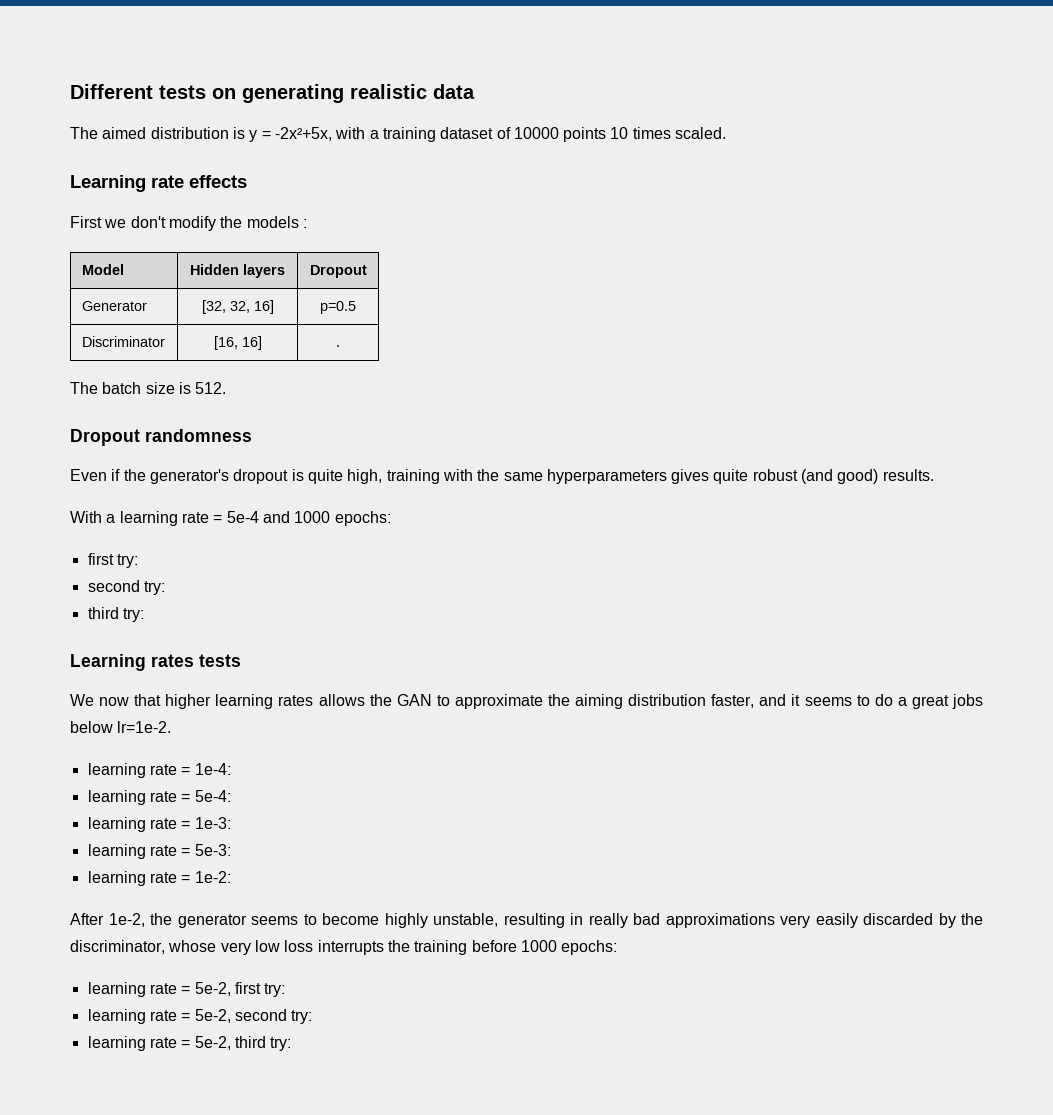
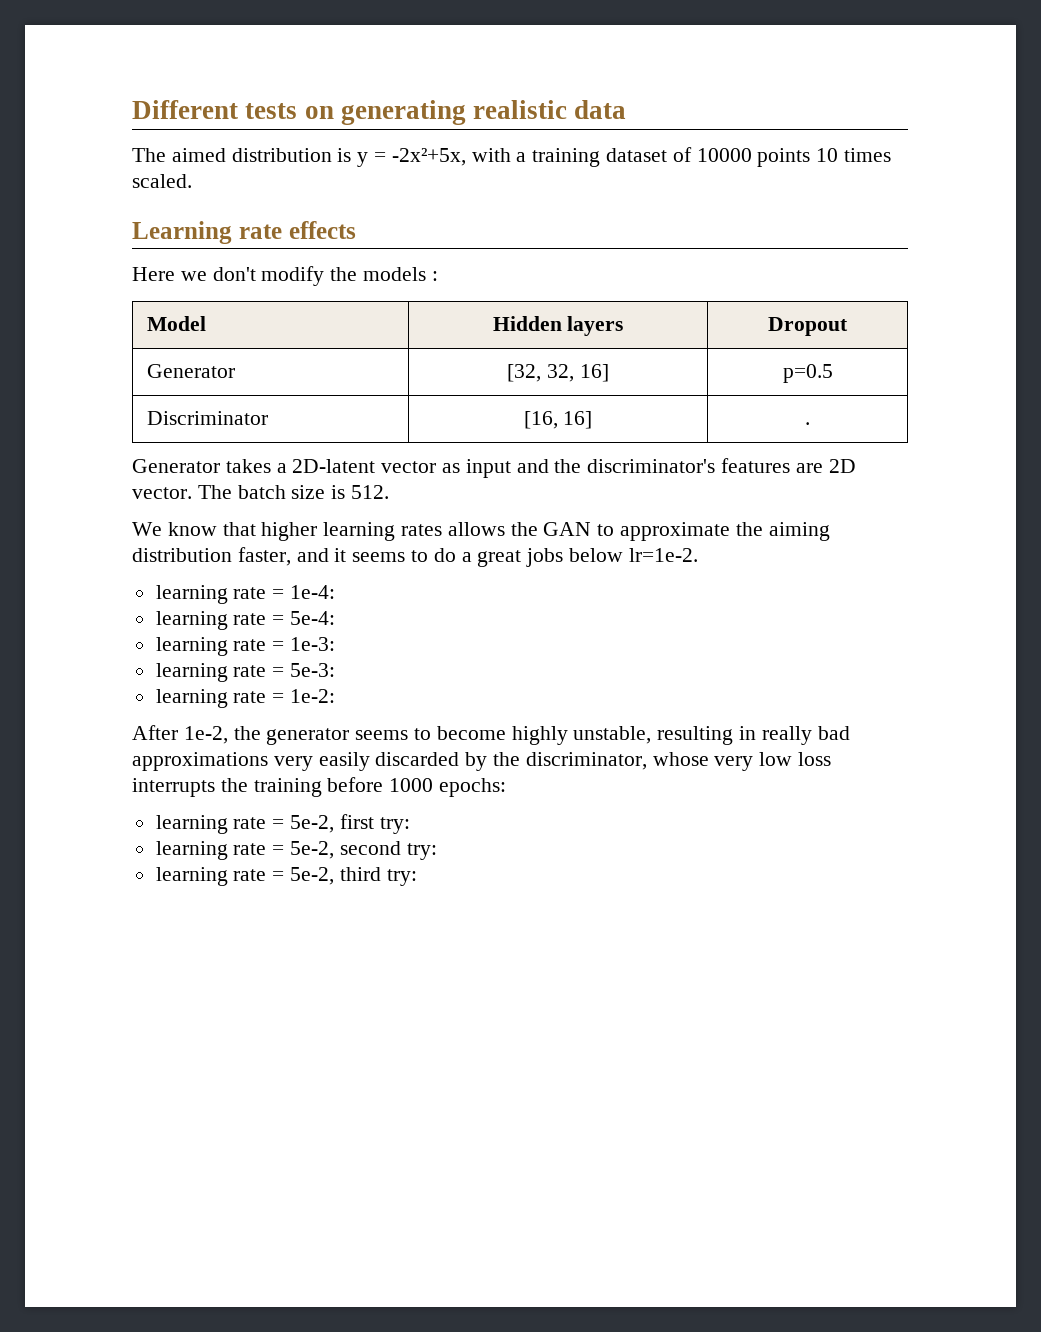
- First we don't modify the models :
+ Here we don't modify the models :
+ Generator takes a 2D-latent vector as input and the discriminator's features are 2D vector.
- Dropout randomness
- Even if the generator's dropout is quite high, training with the same hyperparameters gives quite robust (and good) results.
- With a learning rate = 5e-4 and 1000 epochs:
- first try:
- second try:
- third try:
- Learning rates tests
- We now that higher learning rates allows the GAN to approximate the aiming distribution faster, and it seems to do a great jobs below lr=1e-2.
+ We know that higher learning rates allows the GAN to approximate the aiming distribution faster, and it seems to do a great jobs below lr=1e-2.

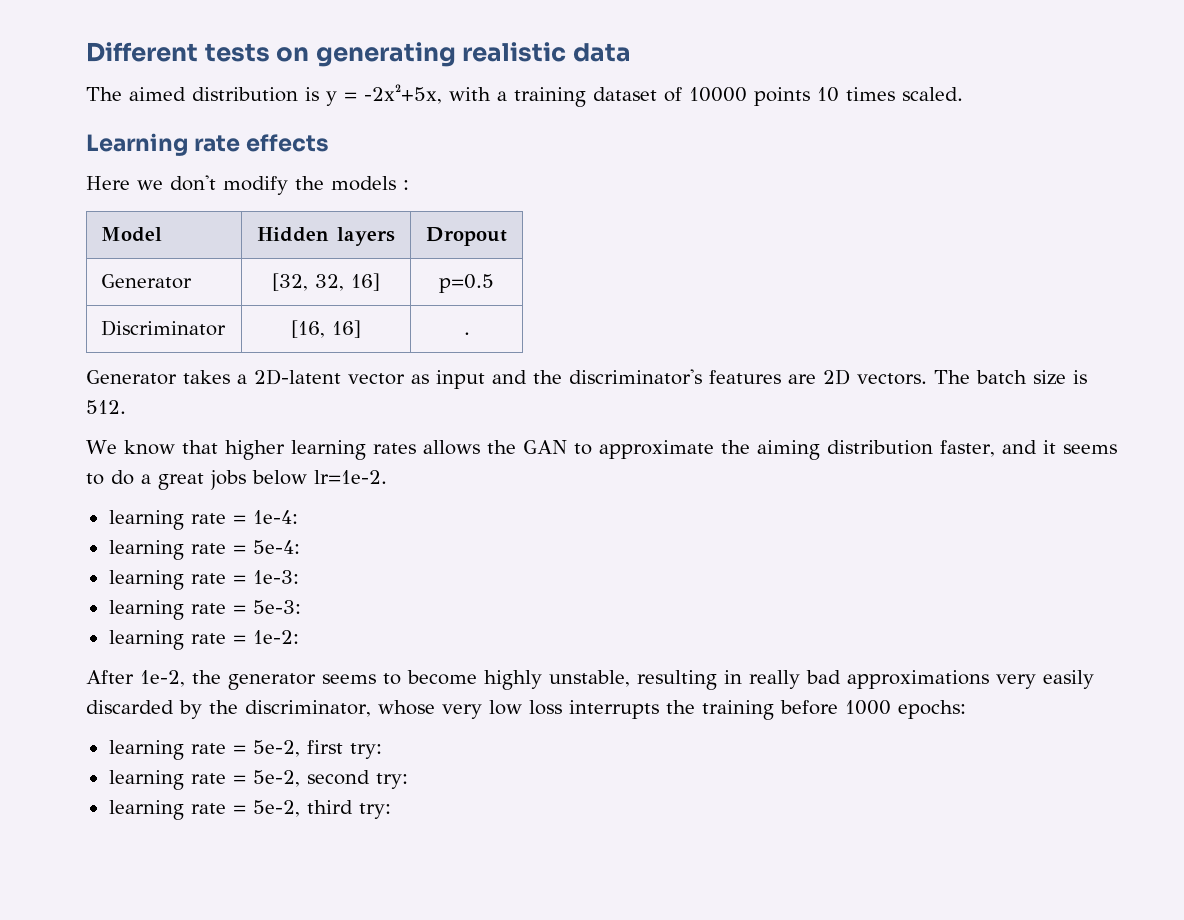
- Generator takes a 2D-latent vector as input and the discriminator's features are 2D vector.
+ Generator takes a 2D-latent vector as input and the discriminator's features are 2D vectors.

